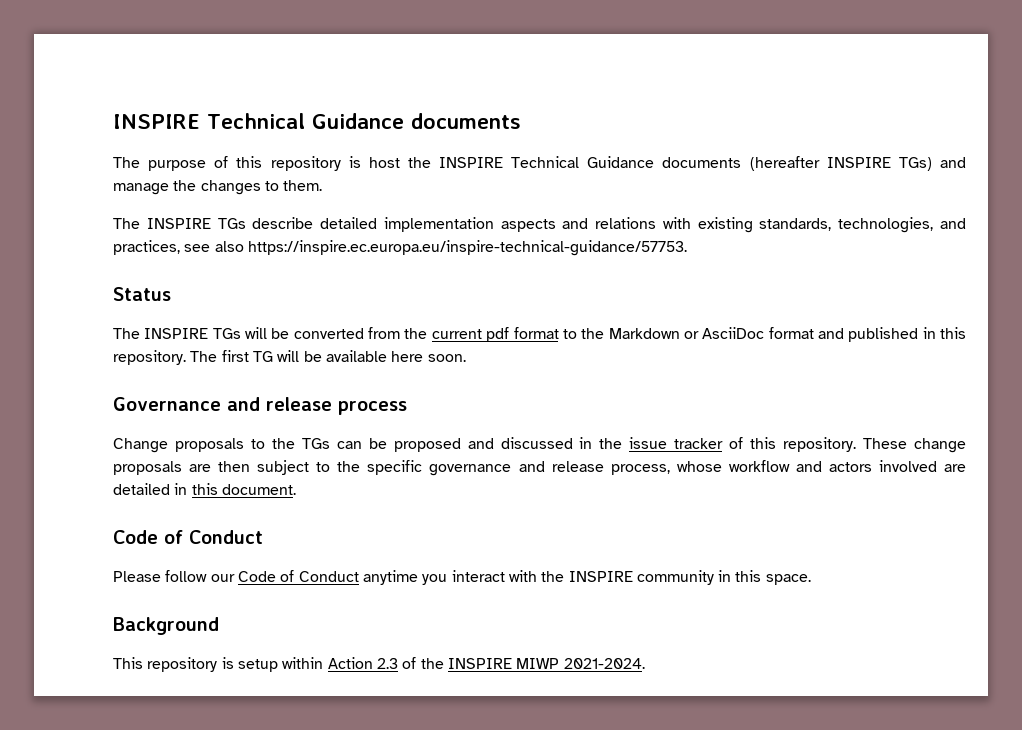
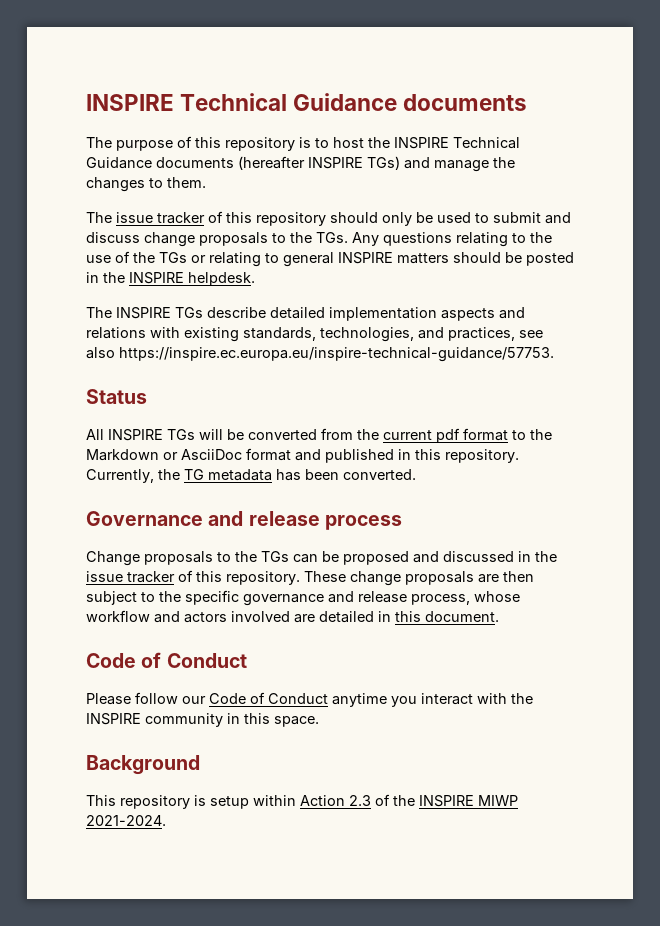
- The purpose of this repository is host the INSPIRE Technical Guidance documents (hereafter INSPIRE TGs) and manage the changes to them.
+ The purpose of this repository is to host the INSPIRE Technical Guidance documents (hereafter INSPIRE TGs) and manage the changes to them.
+ The issue tracker of this repository should only be used to submit and discuss change proposals to the TGs. Any questions relating to the use of the TGs or relating to general INSPIRE matters should be posted in the INSPIRE helpdesk.
- The INSPIRE TGs will be converted from the current pdf format to the Markdown or AsciiDoc format and published in this repository.
+ All INSPIRE TGs will be converted from the current pdf format to the Markdown or AsciiDoc format and published in this repository.
- The first TG will be available here soon.
+ Currently, the TG metadata has been converted.

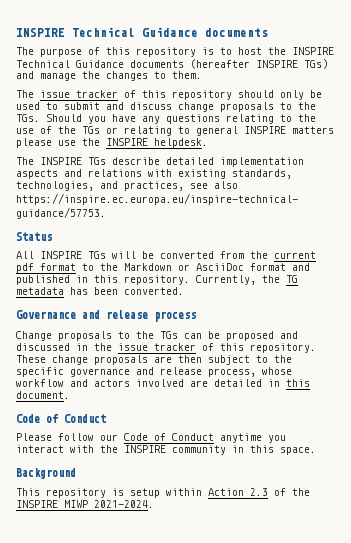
- The issue tracker of this repository should only be used to submit and discuss change proposals to the TGs. Any questions relating to the use of the TGs or relating to general INSPIRE matters should be posted in the INSPIRE helpdesk.
+ The issue tracker of this repository should only be used to submit and discuss change proposals to the TGs. Should you have any questions relating to the use of the TGs or relating to general INSPIRE matters please use the INSPIRE helpdesk.

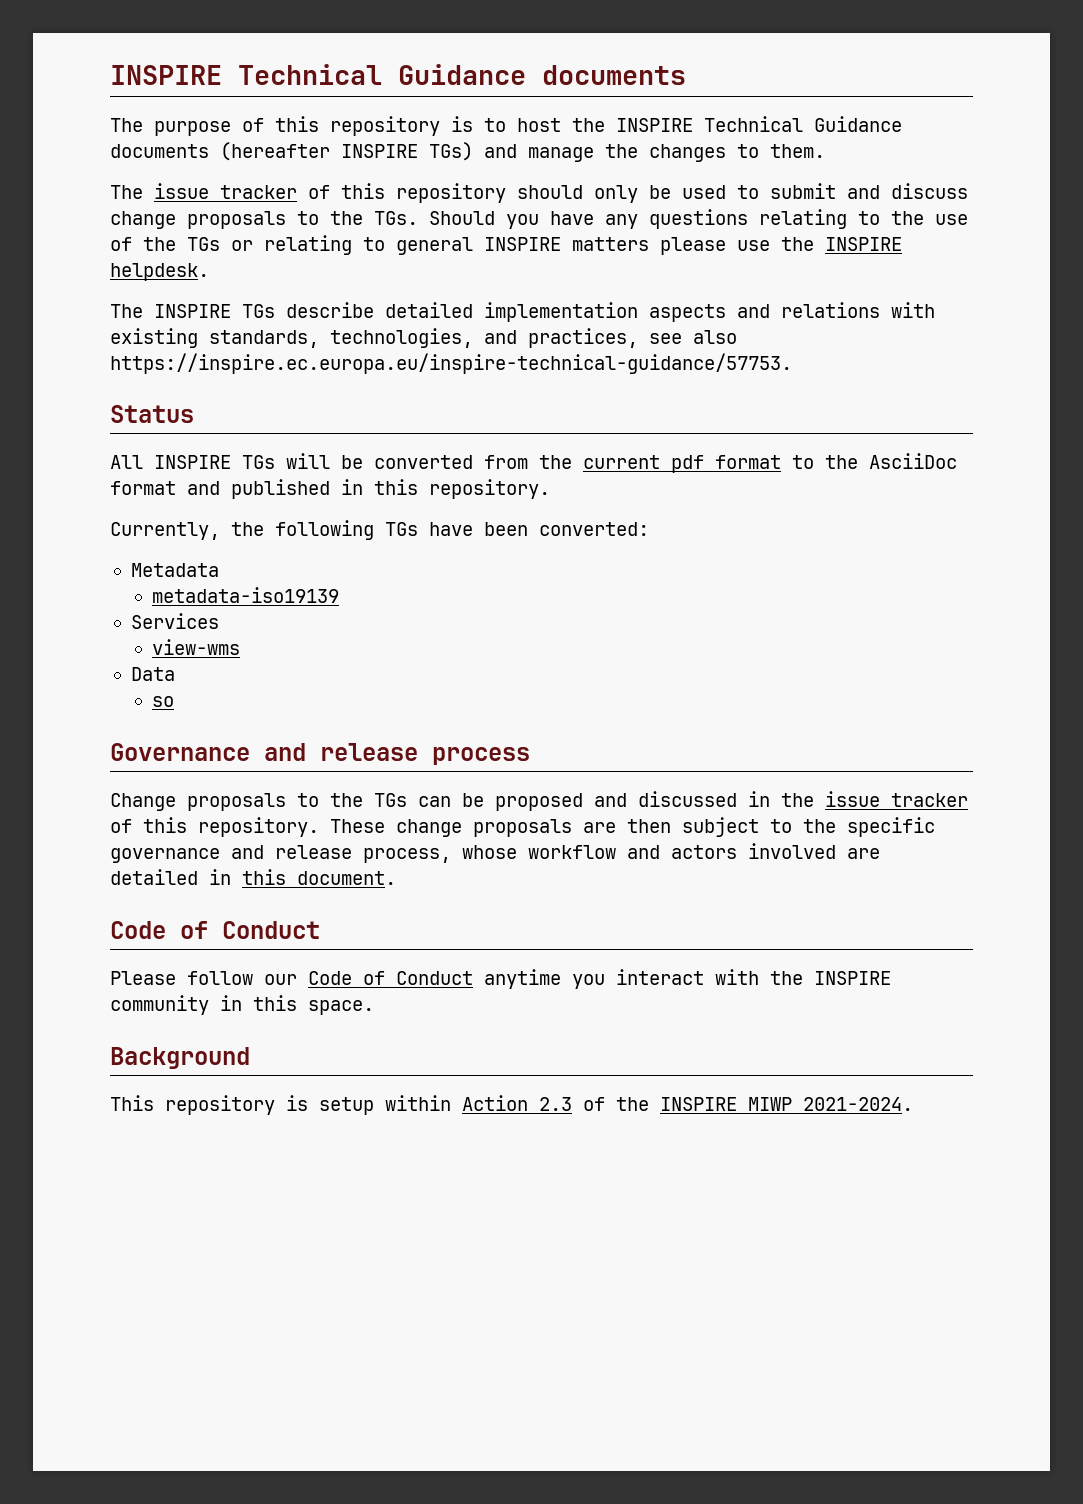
- All INSPIRE TGs will be converted from the current pdf format to the Markdown or AsciiDoc format and published in this repository. Currently, the TG metadata has been converted.
+ All INSPIRE TGs will be converted from the current pdf format to the AsciiDoc format and published in this repository.
+ Currently, the following TGs have been converted:
+ Metadata
+ metadata-iso19139
+ Services
+ view-wms
+ Data
+ so

